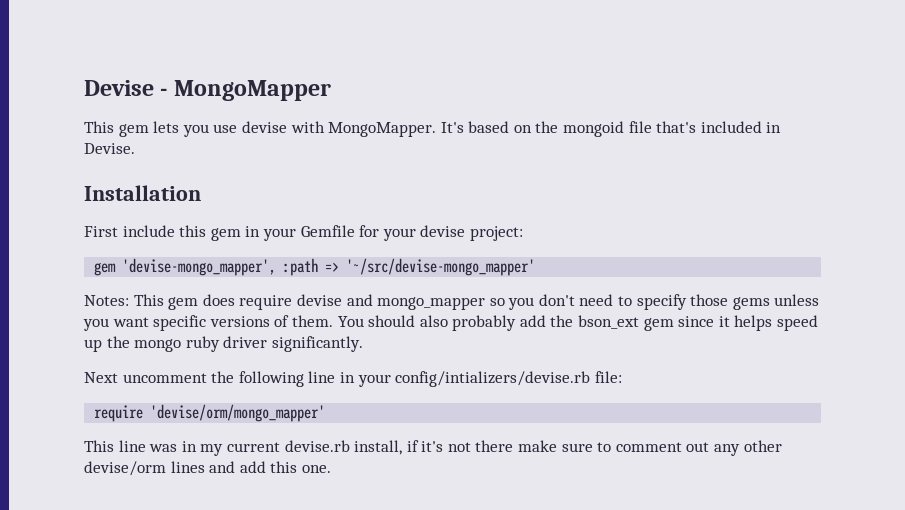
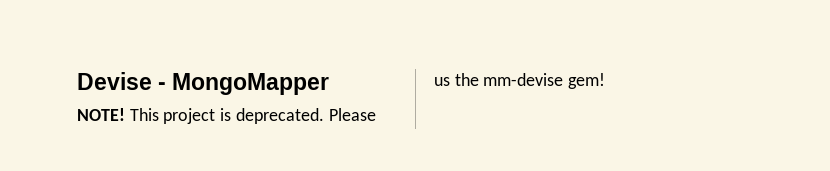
- This gem lets you use devise with MongoMapper. It's based on the mongoid file that's included in Devise.
- Installation
- First include this gem in your Gemfile for your devise project:
- gem 'devise-mongo_mapper', :path => '~/src/devise-mongo_mapper'
- Notes: This gem does require devise and mongo_mapper so you don't need to specify those gems unless you want specific versions of them. You should also probably add the bson_ext gem since it helps speed up the mongo ruby driver significantly.
- Next uncomment the following line in your config/intializers/devise.rb file:
- require 'devise/orm/mongo_mapper'
- This line was in my current devise.rb install, if it's not there make sure to comment out any other devise/orm lines and add this one.
+ NOTE! This project is deprecated. Please us the mm-devise gem!

